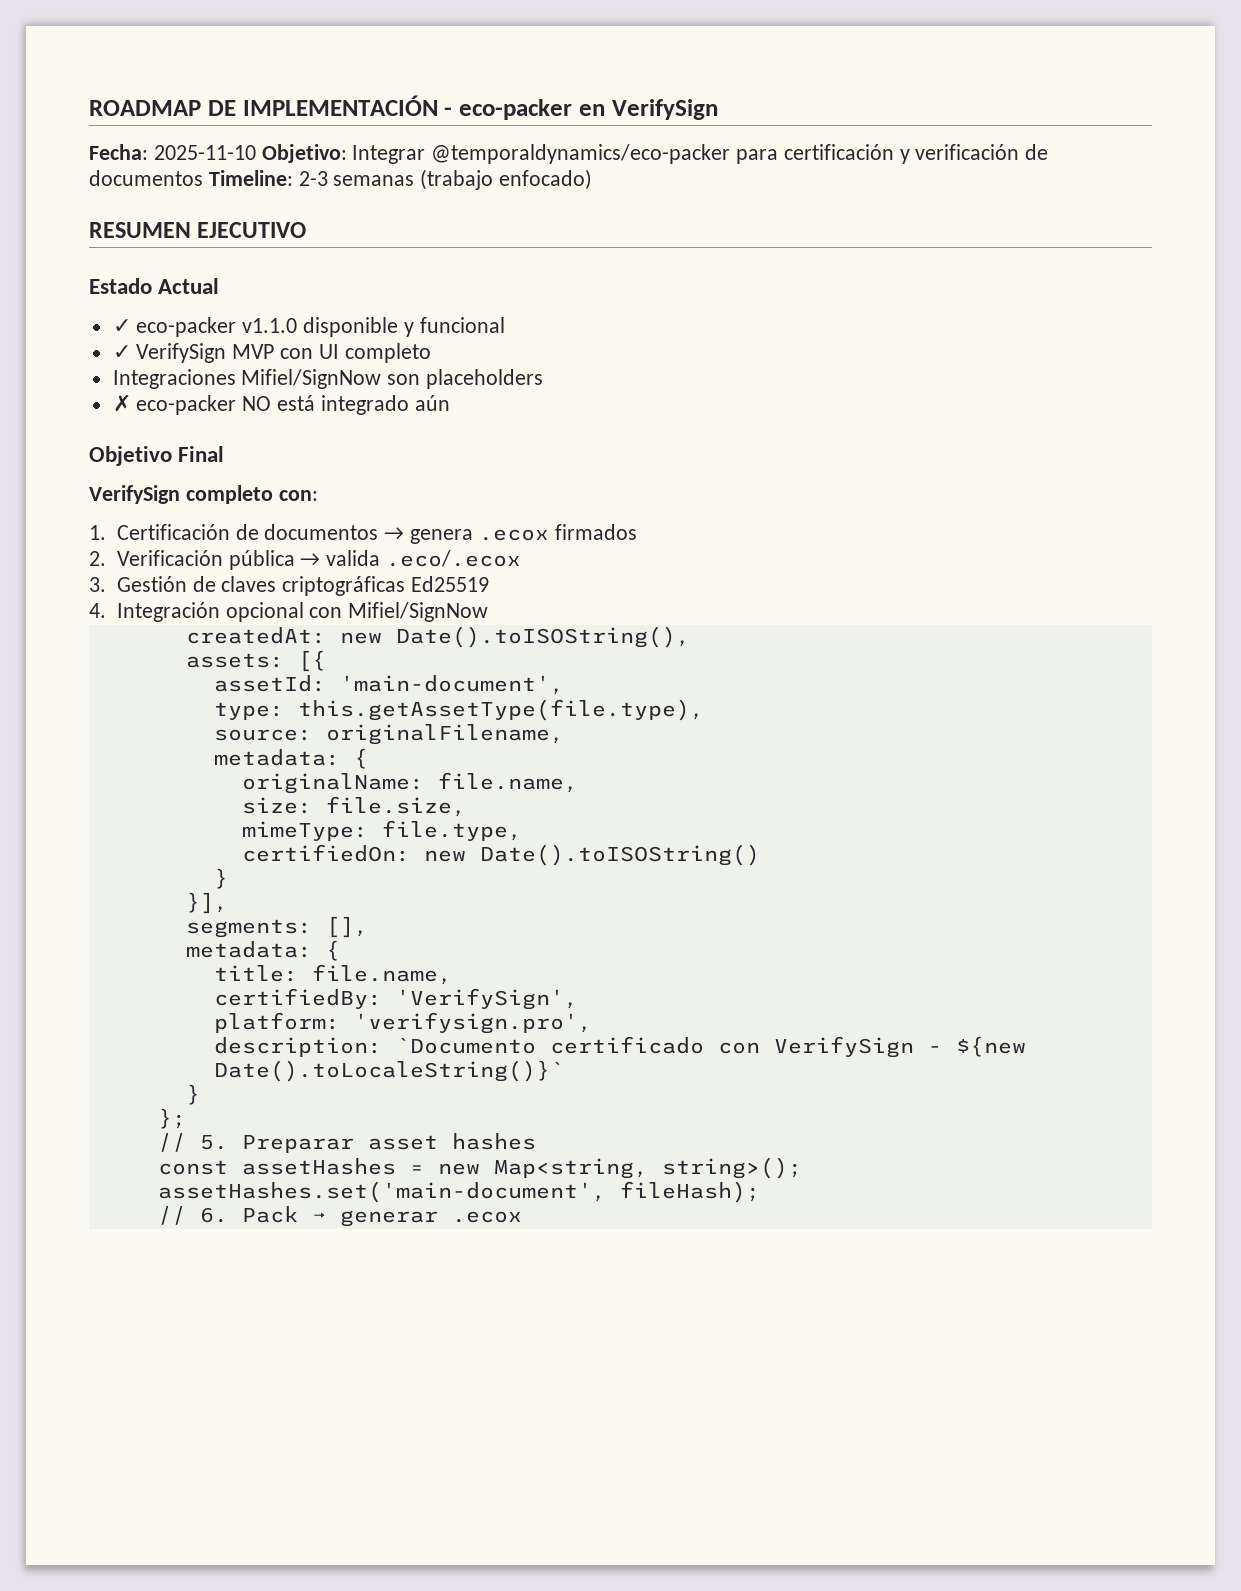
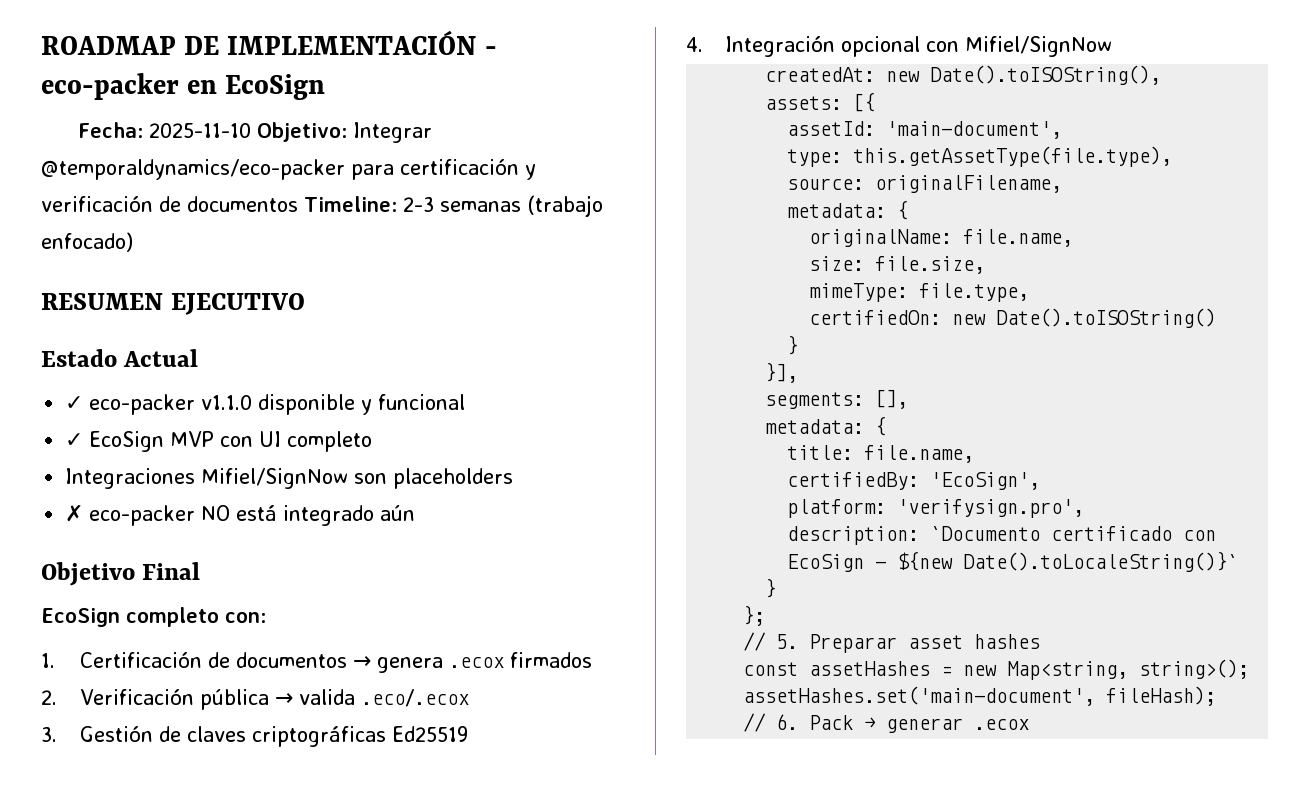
- ROADMAP DE IMPLEMENTACIÓN - eco-packer en VerifySign
+ ROADMAP DE IMPLEMENTACIÓN - eco-packer en EcoSign
- ✓ VerifySign MVP con UI completo
+ ✓ EcoSign MVP con UI completo
- VerifySign completo con:
+ EcoSign completo con:
- certifiedBy: 'VerifySign',
+ certifiedBy: 'EcoSign',
- description: `Documento certificado con VerifySign - ${new Date().toLocaleString()}`
+ description: `Documento certificado con EcoSign - ${new Date().toLocaleString()}`

